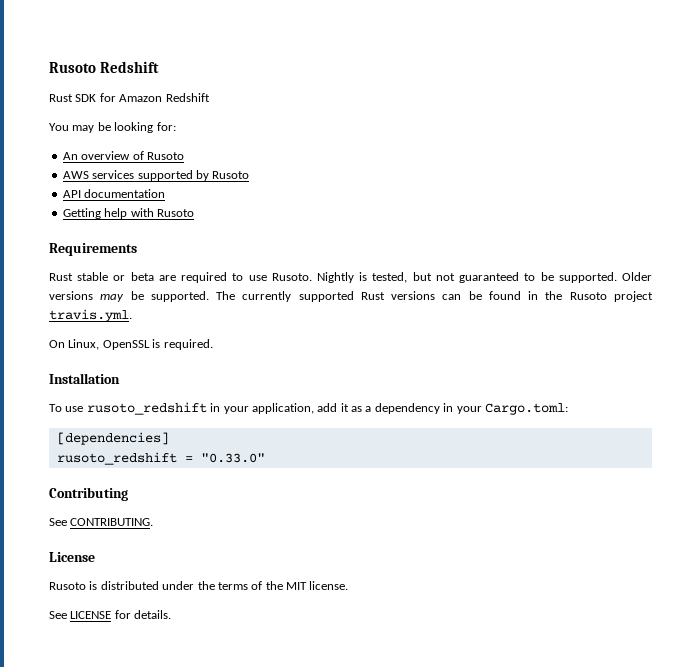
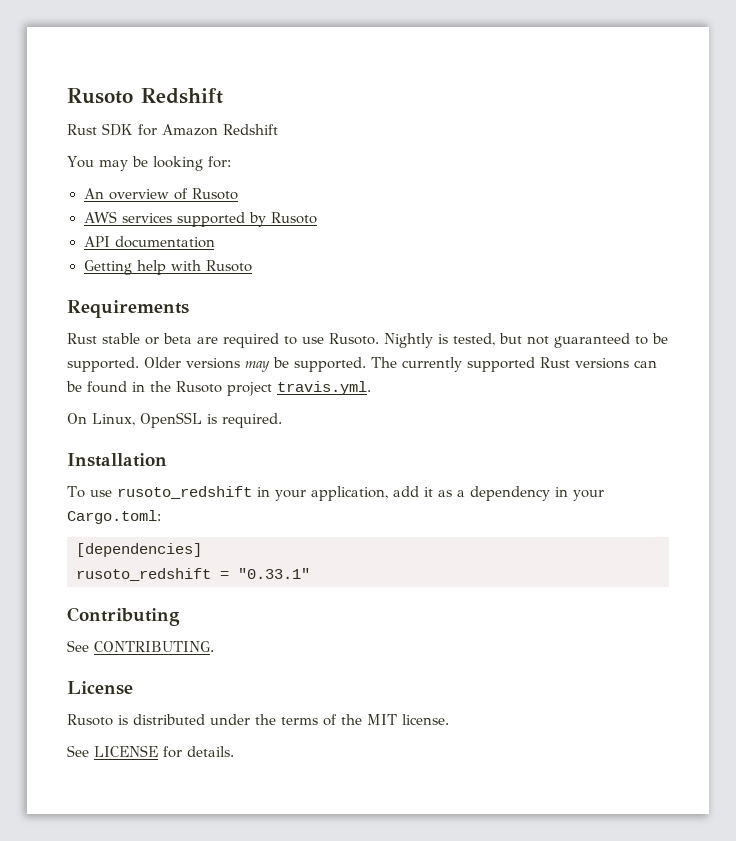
- rusoto_redshift = "0.33.0"
+ rusoto_redshift = "0.33.1"

